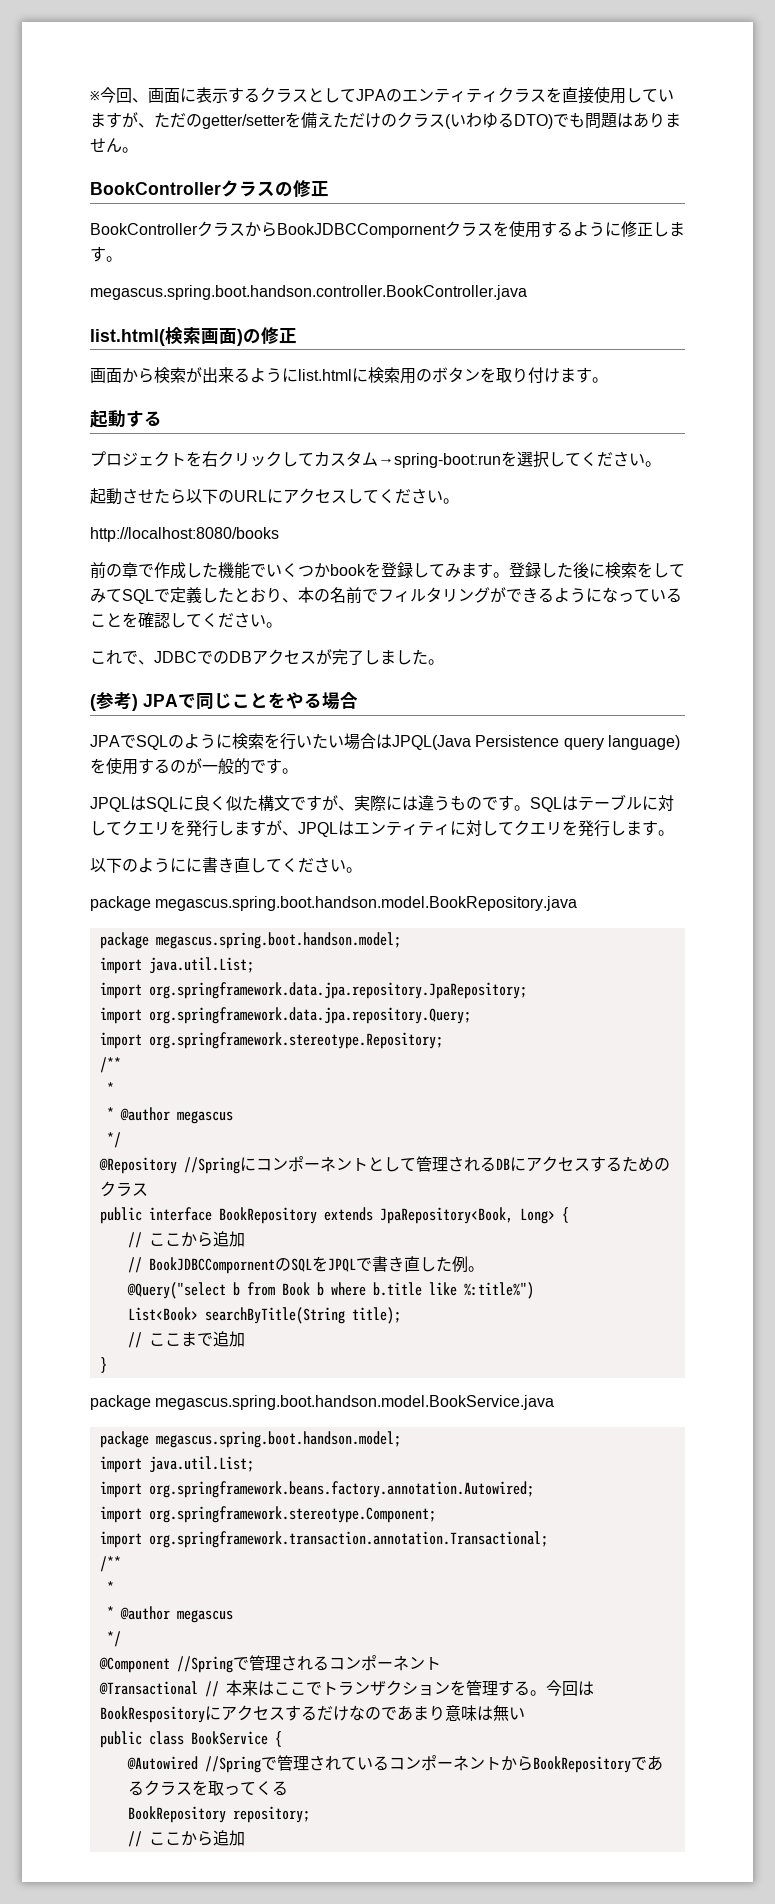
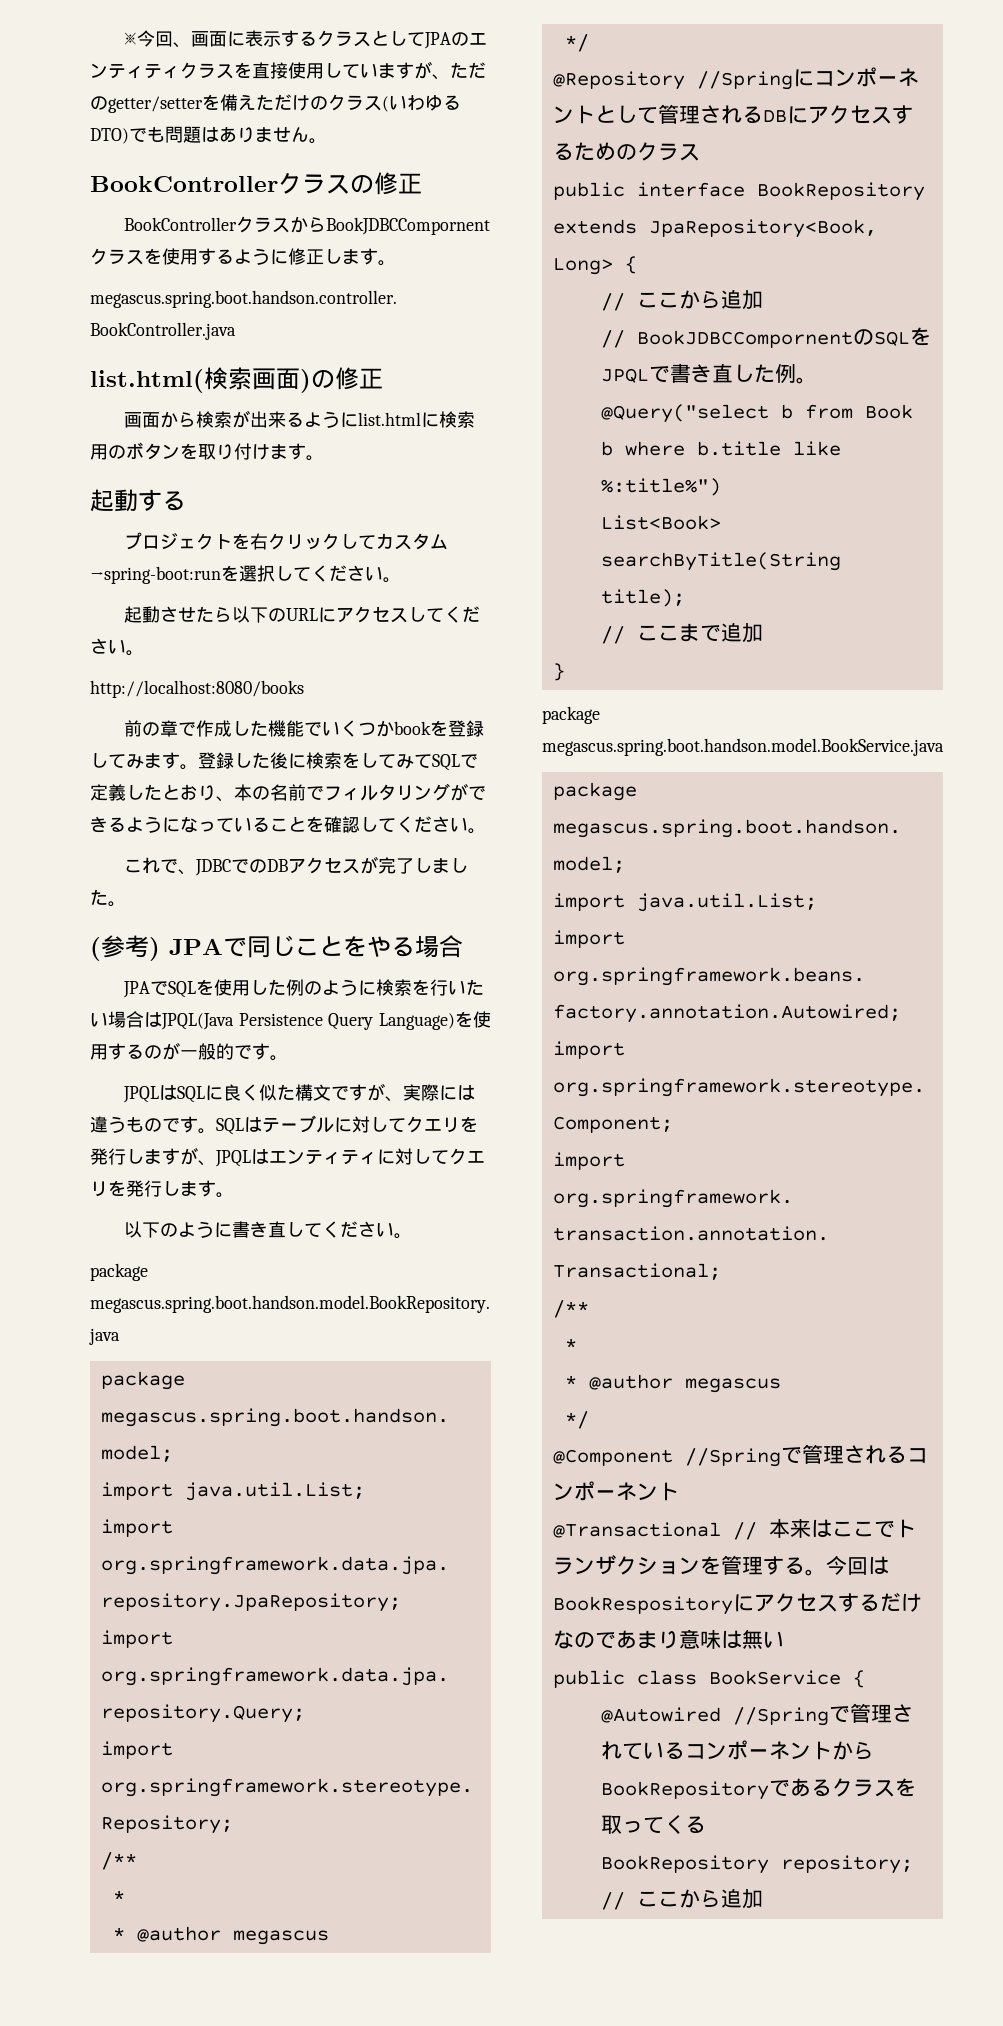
- JPAでSQLのように検索を行いたい場合はJPQL(Java Persistence query language)を使用するのが一般的です。
+ JPAでSQLを使用した例のように検索を行いたい場合はJPQL(Java Persistence Query Language)を使用するのが一般的です。
- 以下のようにに書き直してください。
+ 以下のように書き直してください。

